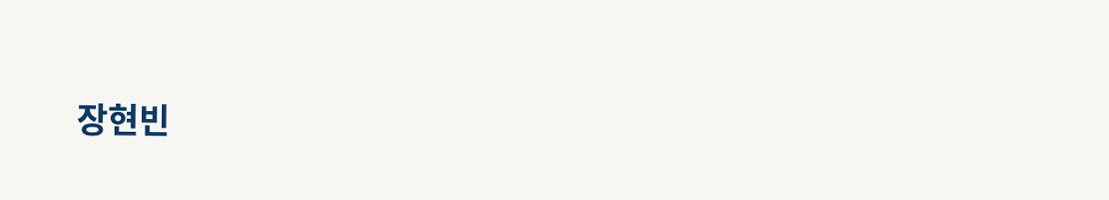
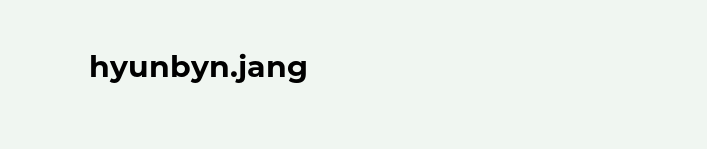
- 장현빈
+ hyunbyn.jang

